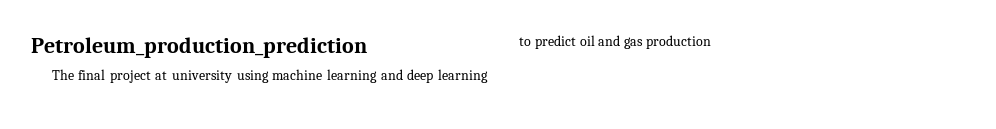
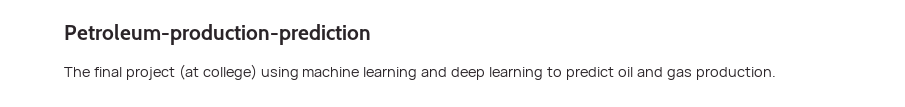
- Petroleum_production_prediction
+ Petroleum-production-prediction
- The final project at university using machine learning and deep learning to predict oil and gas production
+ The final project (at college) using machine learning and deep learning to predict oil and gas production.

